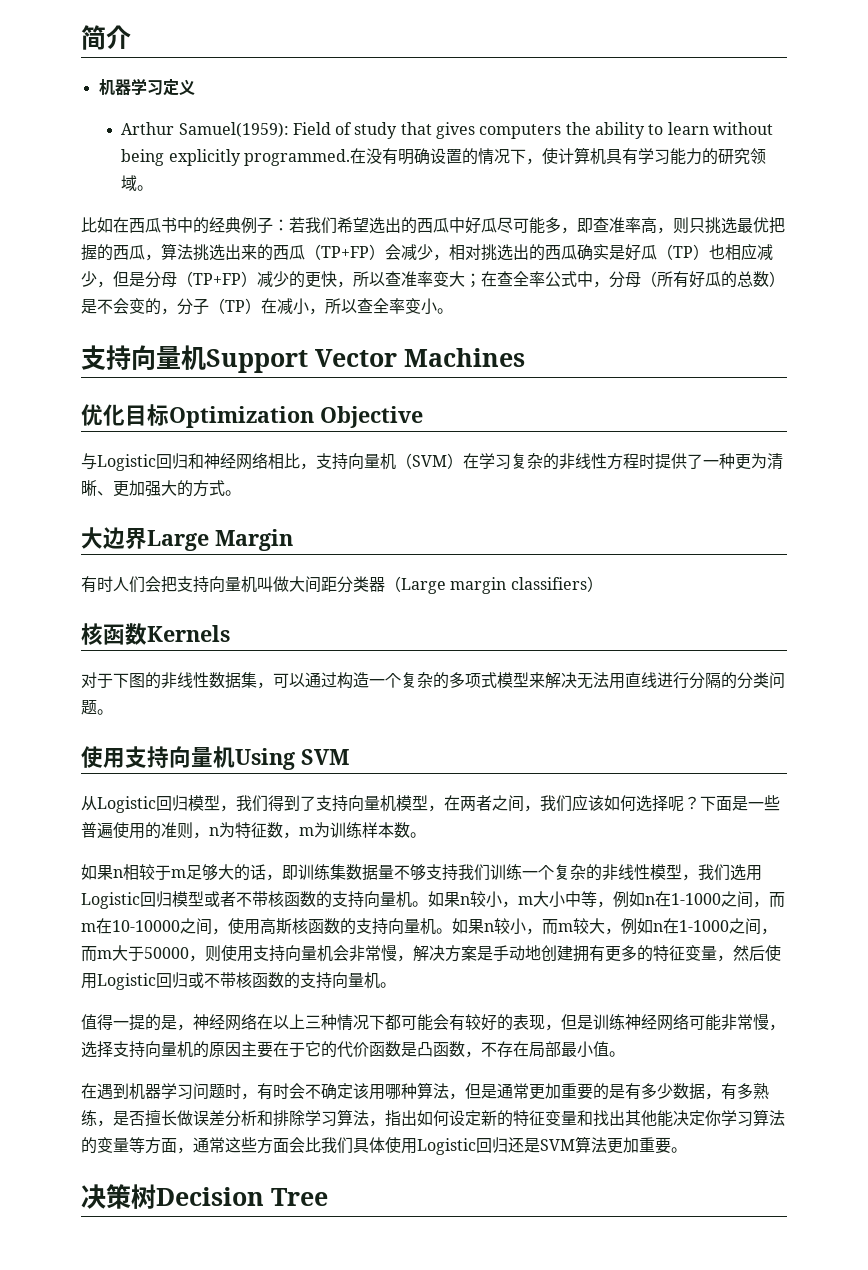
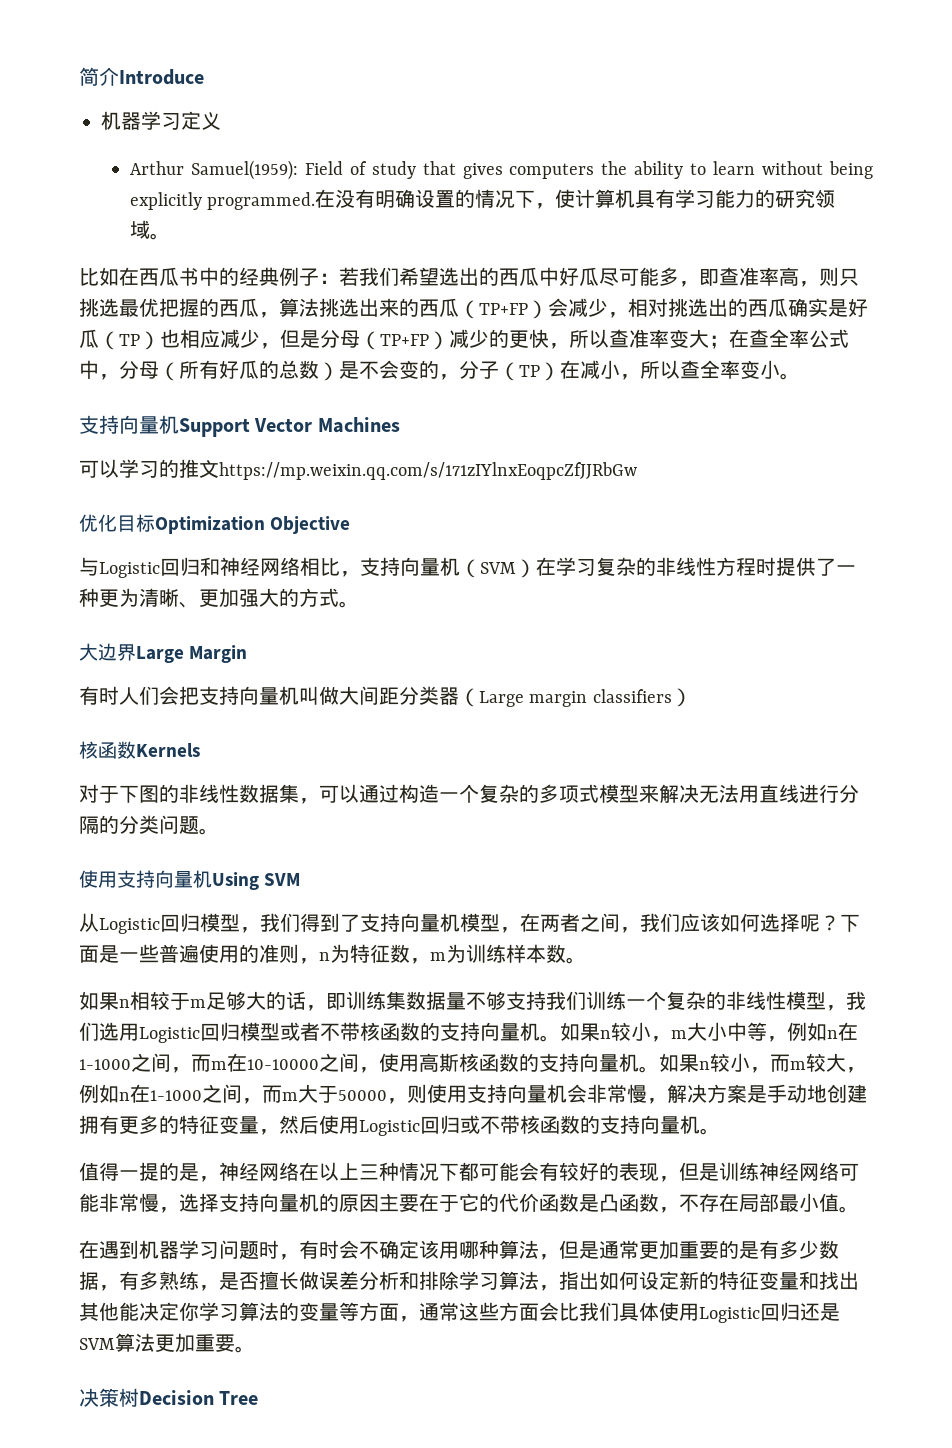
- 简介
+ 简介Introduce
+ 可以学习的推文https://mp.weixin.qq.com/s/171zIYlnxEoqpcZfJJRbGw

